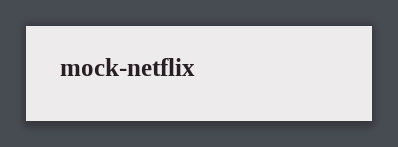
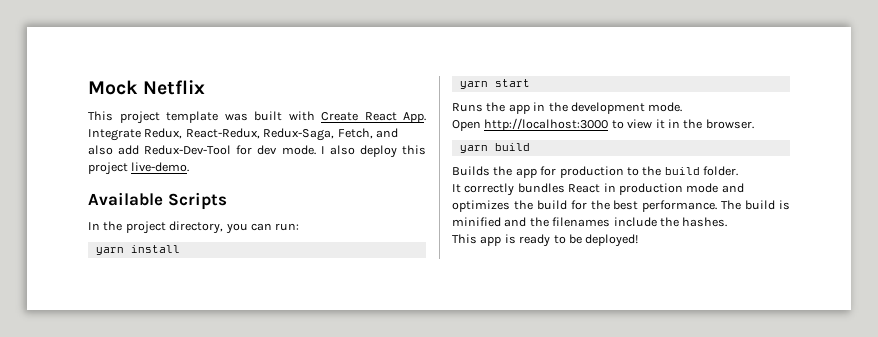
- mock-netflix
+ Mock Netflix
+ This project template was built with Create React App. Integrate Redux, React-Redux, Redux-Saga, Fetch, and also add Redux-Dev-Tool for dev mode. I also deploy this project live-demo.
+ Available Scripts
+ In the project directory, you can run:
+ yarn install
+ yarn start
+ Runs the app in the development mode.
+ Open http://localhost:3000 to view it in the browser.
+ yarn build
+ Builds the app for production to the build folder.
+ It correctly bundles React in production mode and optimizes the build for the best performance. The build is minified and the filenames include the hashes.
+ This app is ready to be deployed!

